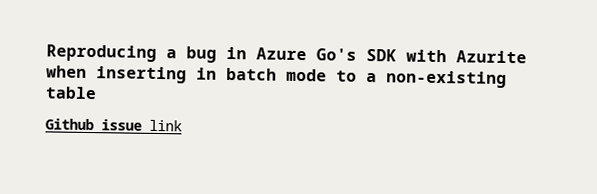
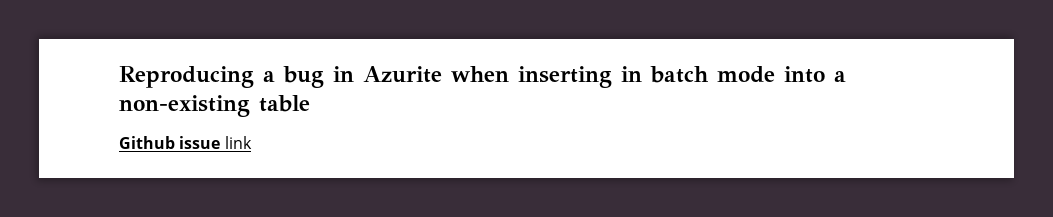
- Reproducing a bug in Azure Go's SDK with Azurite when inserting in batch mode to a non-existing table
+ Reproducing a bug in Azurite when inserting in batch mode into a non-existing table

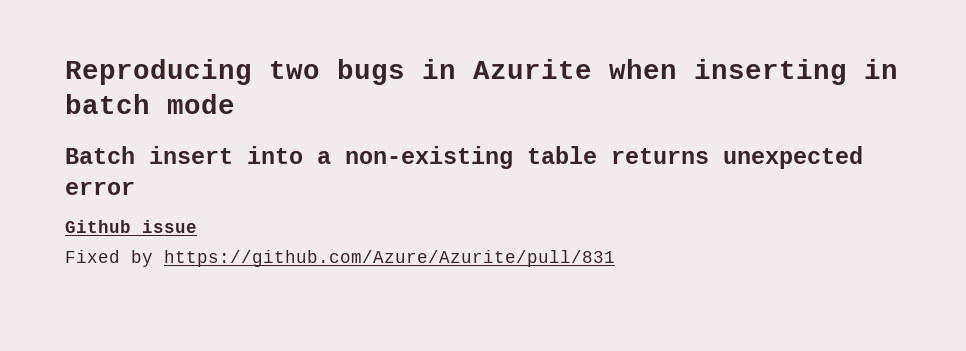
- Reproducing a bug in Azurite when inserting in batch mode into a non-existing table
+ Reproducing two bugs in Azurite when inserting in batch mode
+ Batch insert into a non-existing table returns unexpected error
- Github issue link
+ Github issue
+ Fixed by https://github.com/Azure/Azurite/pull/831

